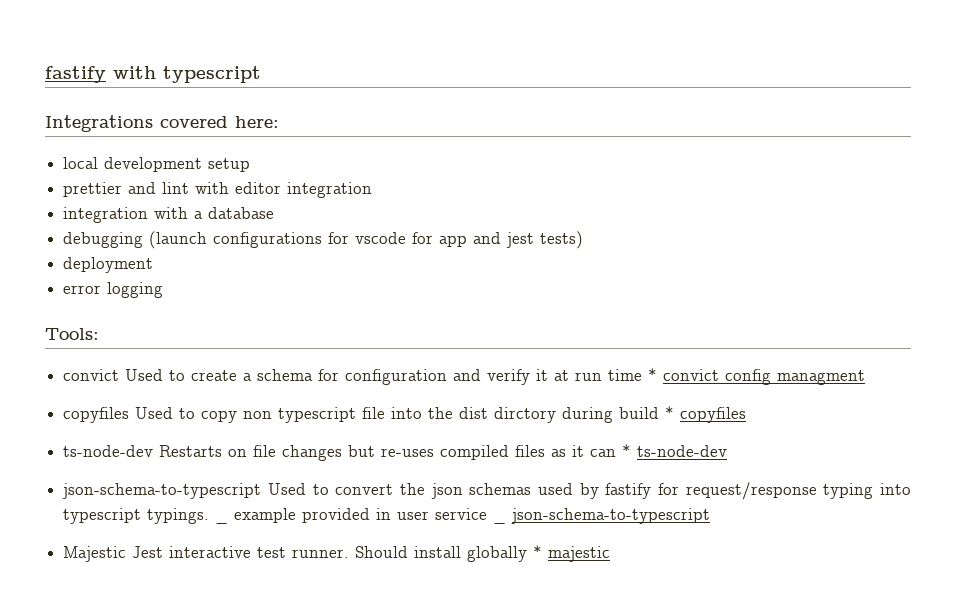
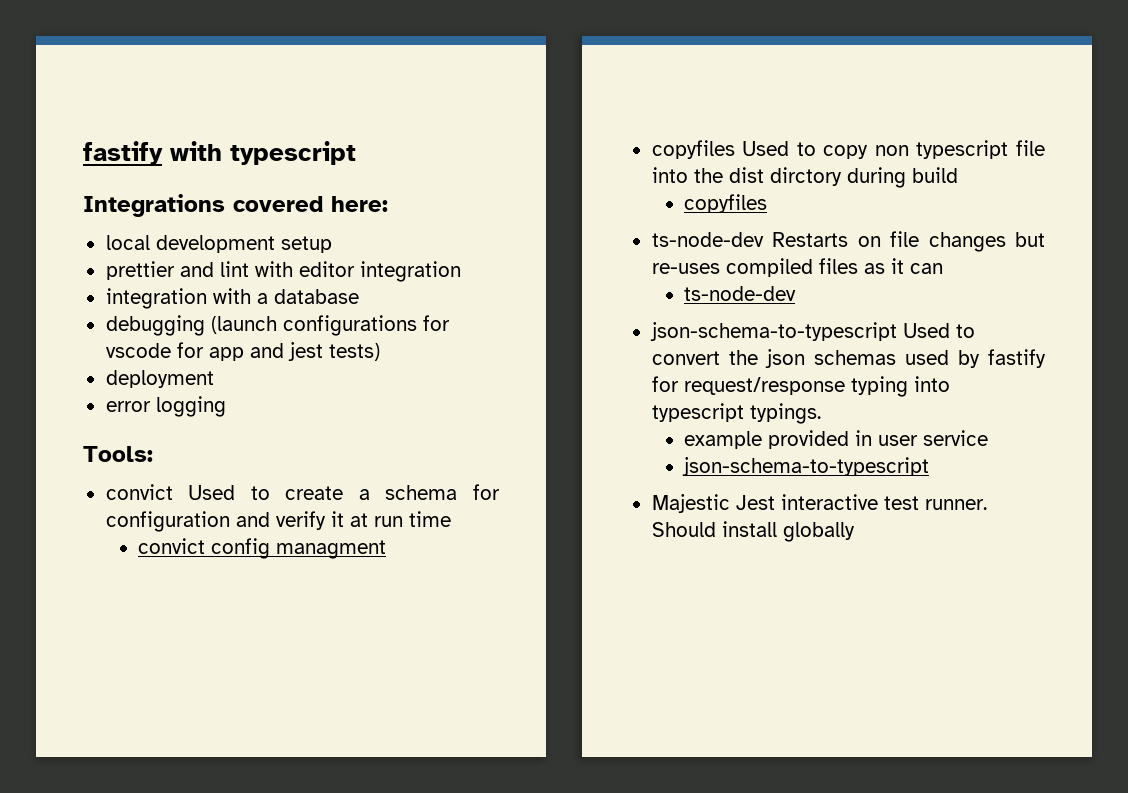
- convict Used to create a schema for configuration and verify it at run time * convict config managment
+ convict Used to create a schema for configuration and verify it at run time
+ convict config managment
- copyfiles Used to copy non typescript file into the dist dirctory during build * copyfiles
+ copyfiles Used to copy non typescript file into the dist dirctory during build
+ copyfiles
- ts-node-dev Restarts on file changes but re-uses compiled files as it can * ts-node-dev
+ ts-node-dev Restarts on file changes but re-uses compiled files as it can
+ ts-node-dev
- json-schema-to-typescript Used to convert the json schemas used by fastify for request/response typing into typescript typings. _ example provided in user service _ json-schema-to-typescript
+ json-schema-to-typescript Used to convert the json schemas used by fastify for request/response typing into typescript typings.
+ example provided in user service
+ json-schema-to-typescript
- Should install globally * majestic
+ Should install globally

